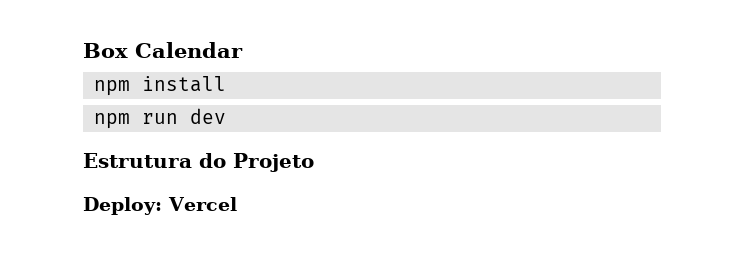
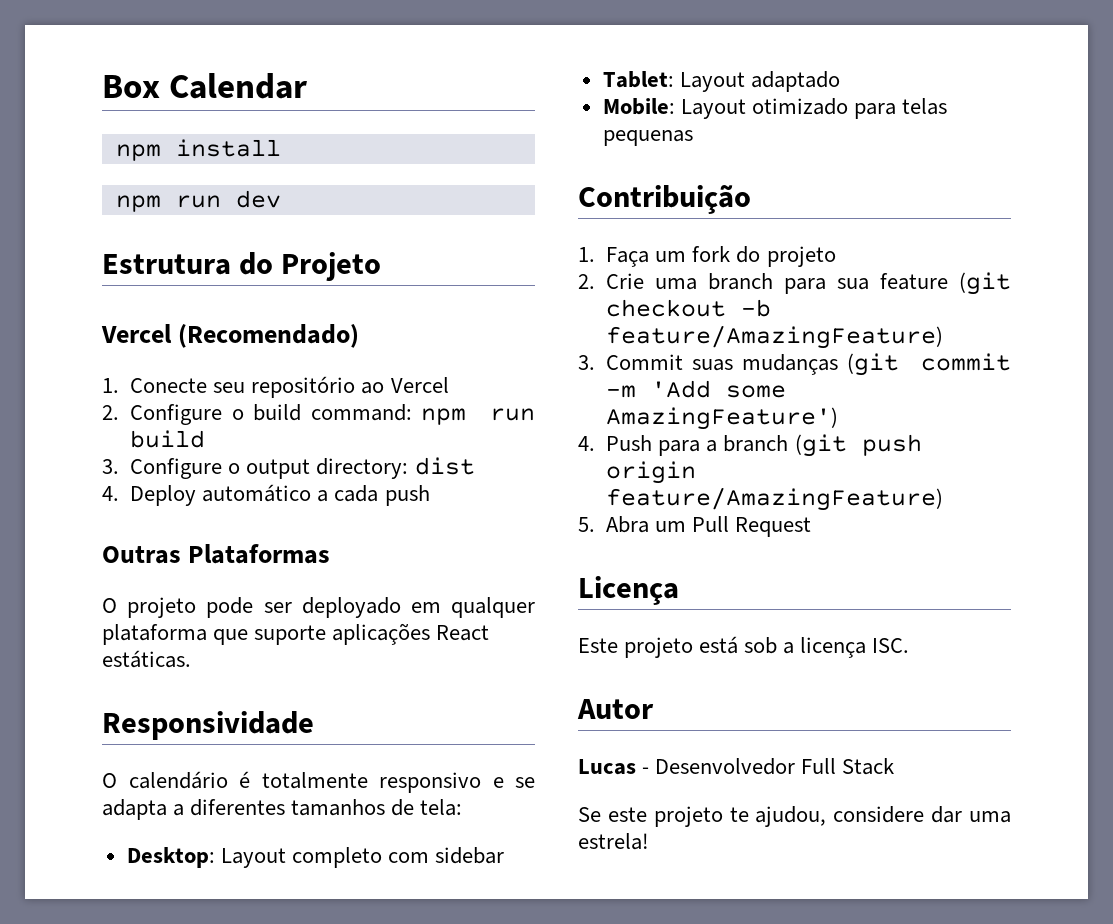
- Deploy: Vercel
+ Vercel (Recomendado)
+ 1. Conecte seu repositório ao Vercel
+ 2. Configure o build command: npm run build
+ 3. Configure o output directory: dist
+ 4. Deploy automático a cada push
+ Outras Plataformas
+ O projeto pode ser deployado em qualquer plataforma que suporte aplicações React estáticas.
+ Responsividade
+ O calendário é totalmente responsivo e se adapta a diferentes tamanhos de tela:
+ Desktop: Layout completo com sidebar
+ Tablet: Layout adaptado
+ Mobile: Layout otimizado para telas pequenas
+ Contribuição
+ 1. Faça um fork do projeto
+ 2. Crie uma branch para sua feature (git checkout -b feature/AmazingFeature)
+ 3. Commit suas mudanças (git commit -m 'Add some AmazingFeature')
+ 4. Push para a branch (git push origin feature/AmazingFeature)
+ 5. Abra um Pull Request
+ Licença
+ Este projeto está sob a licença ISC.
+ Autor
+ Lucas - Desenvolvedor Full Stack
+ Se este projeto te ajudou, considere dar uma estrela!

